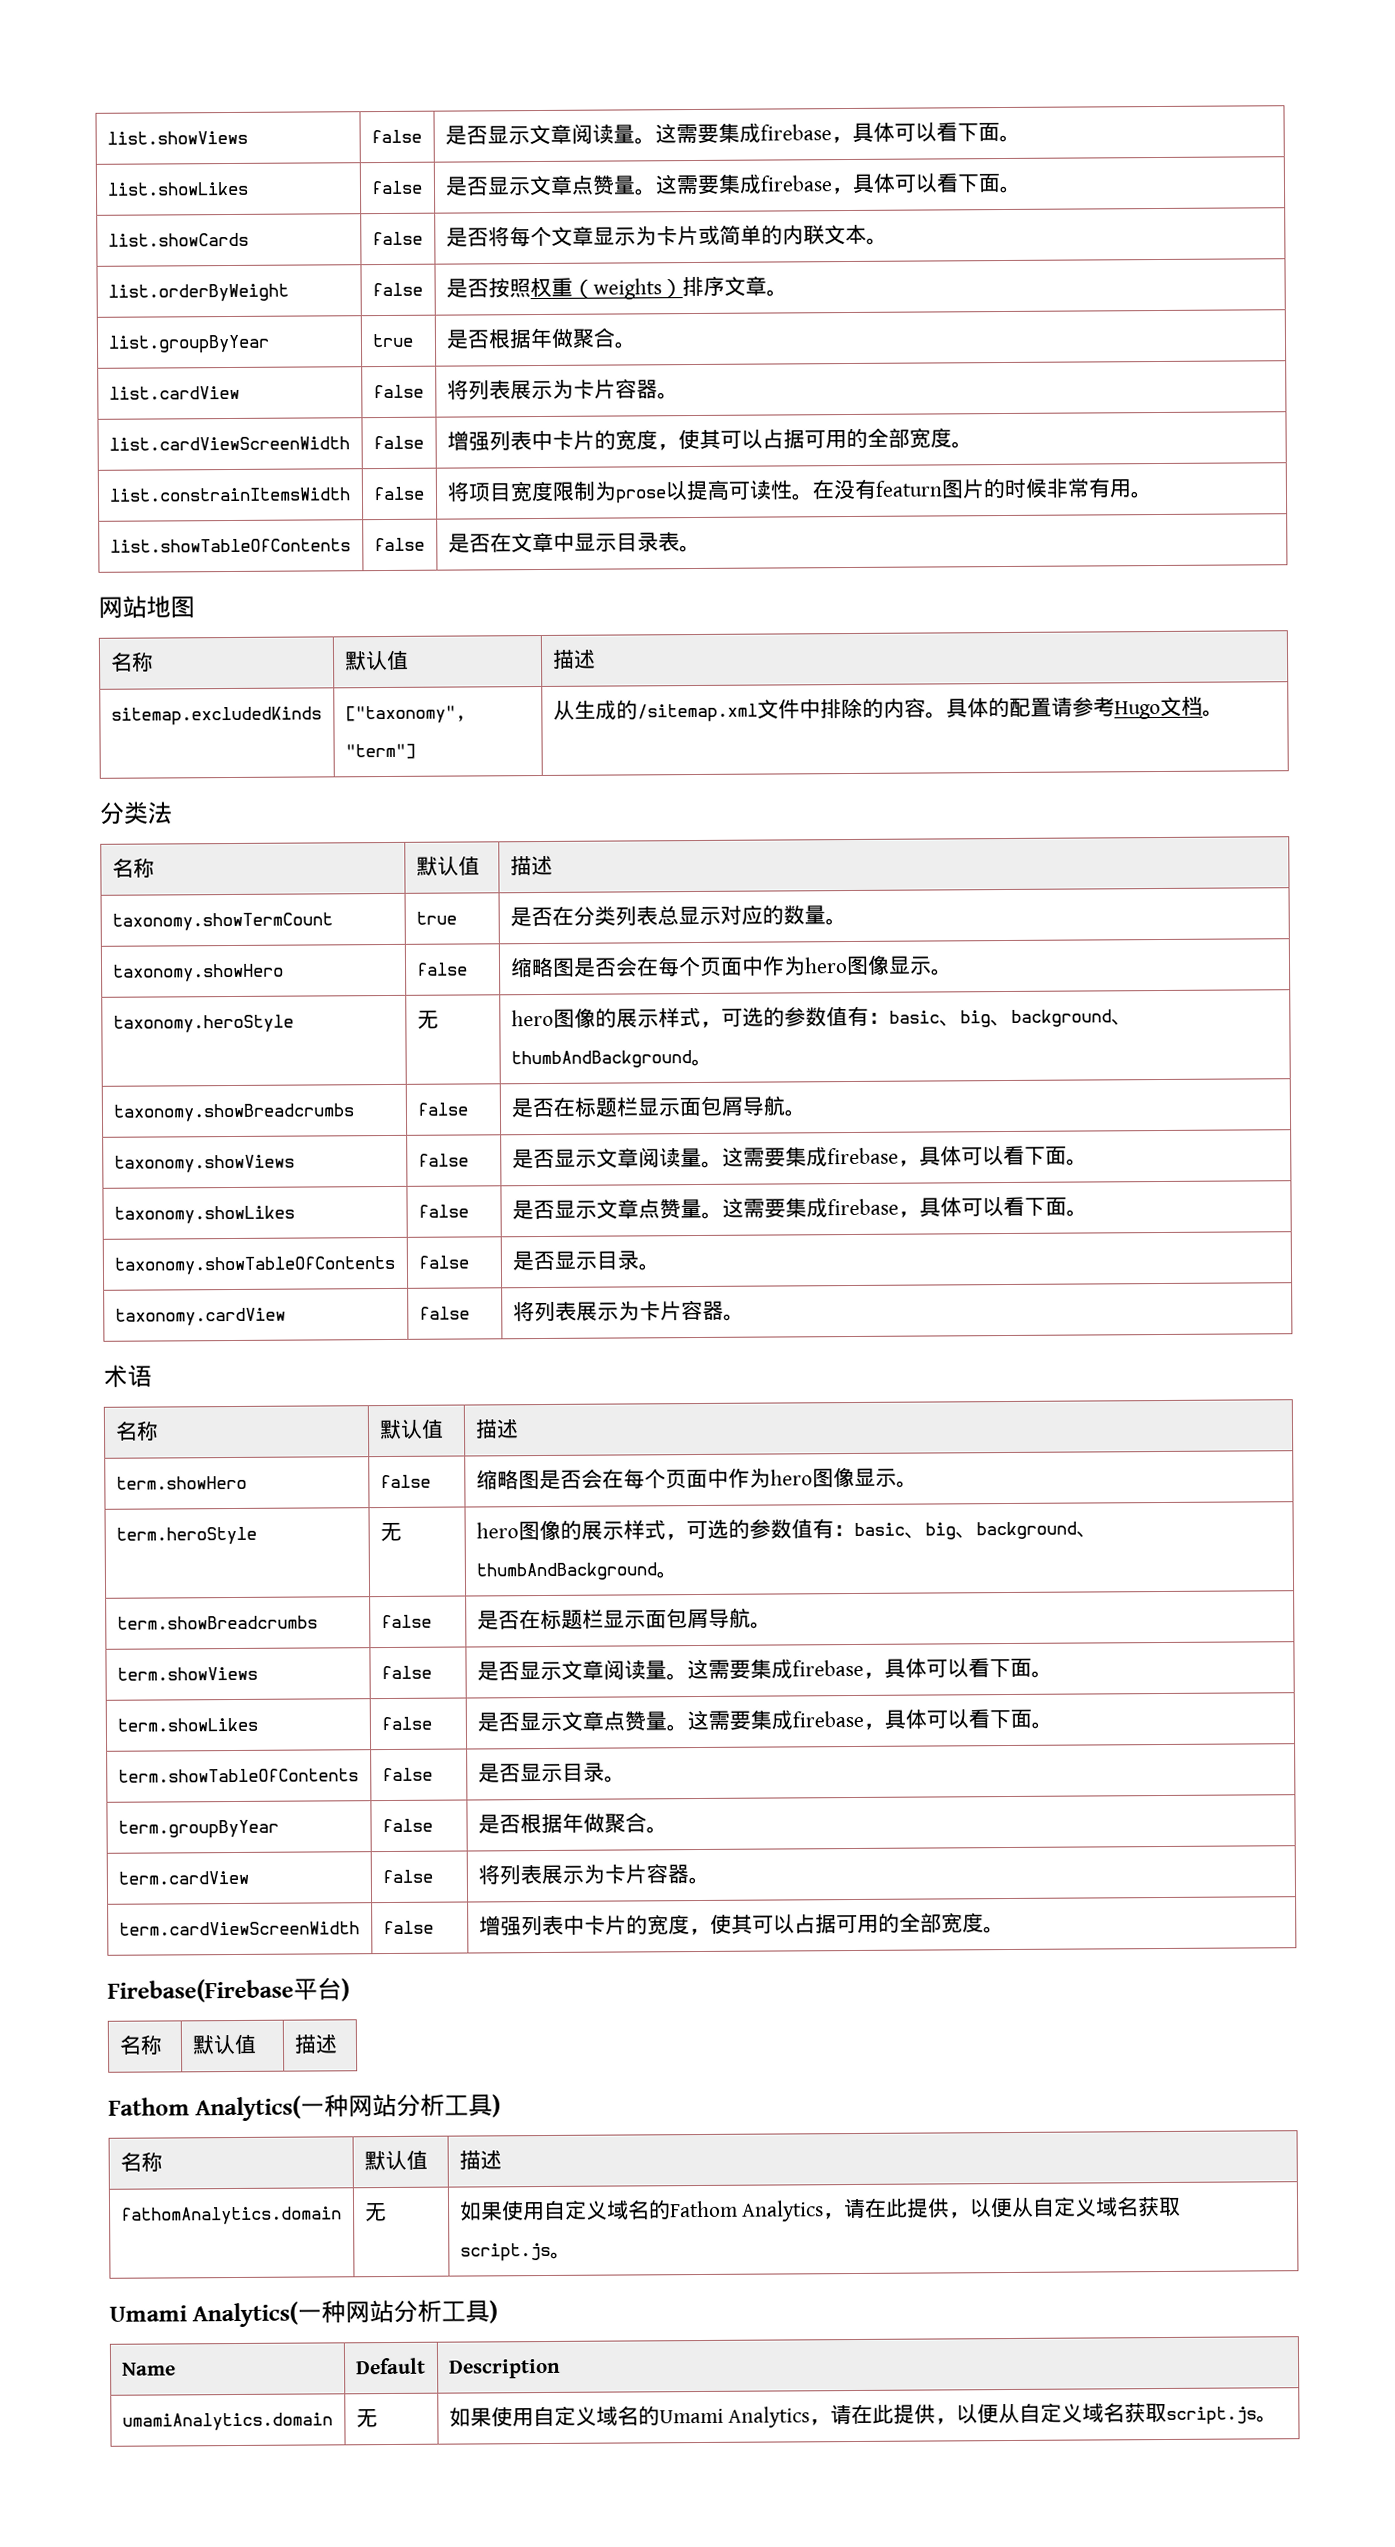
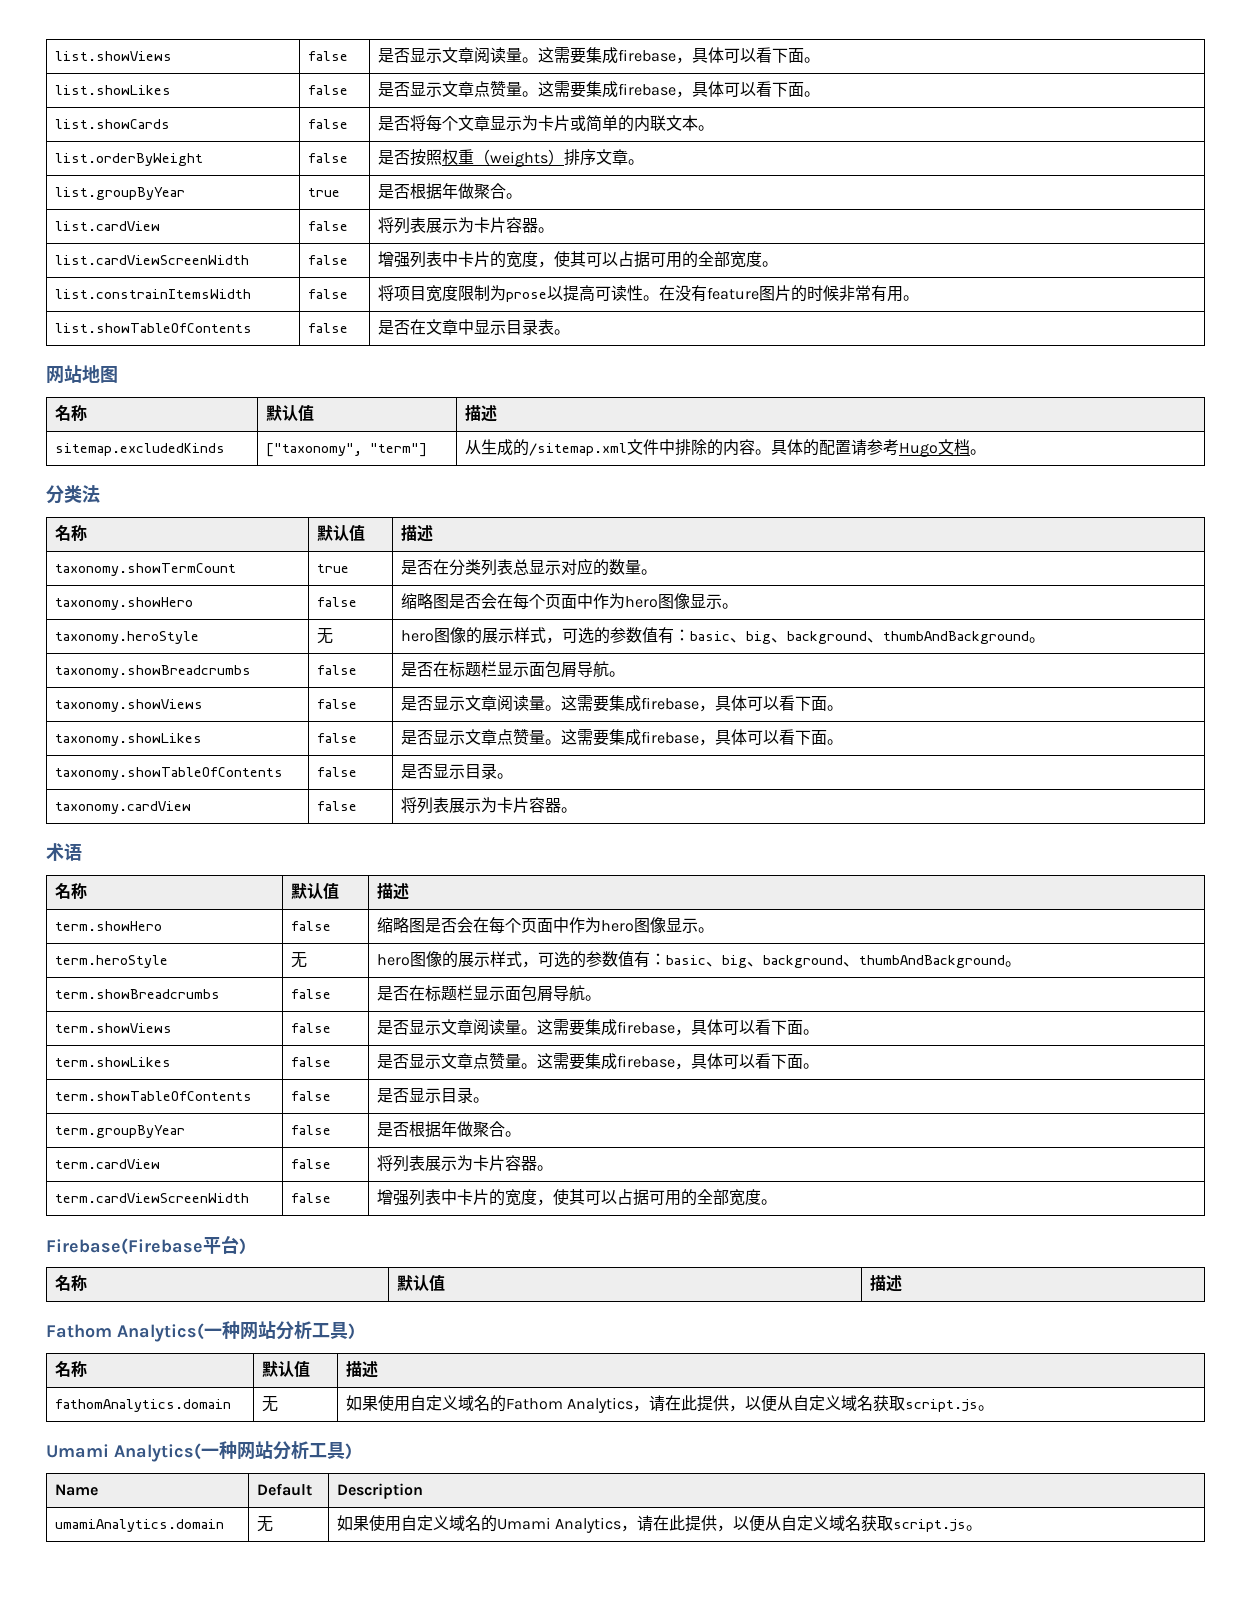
- list.constrainItemsWidth | false | 将项目宽度限制为prose以提高可读性。在没有featurn图片的时候非常有用。
+ list.constrainItemsWidth | false | 将项目宽度限制为prose以提高可读性。在没有feature图片的时候非常有用。

